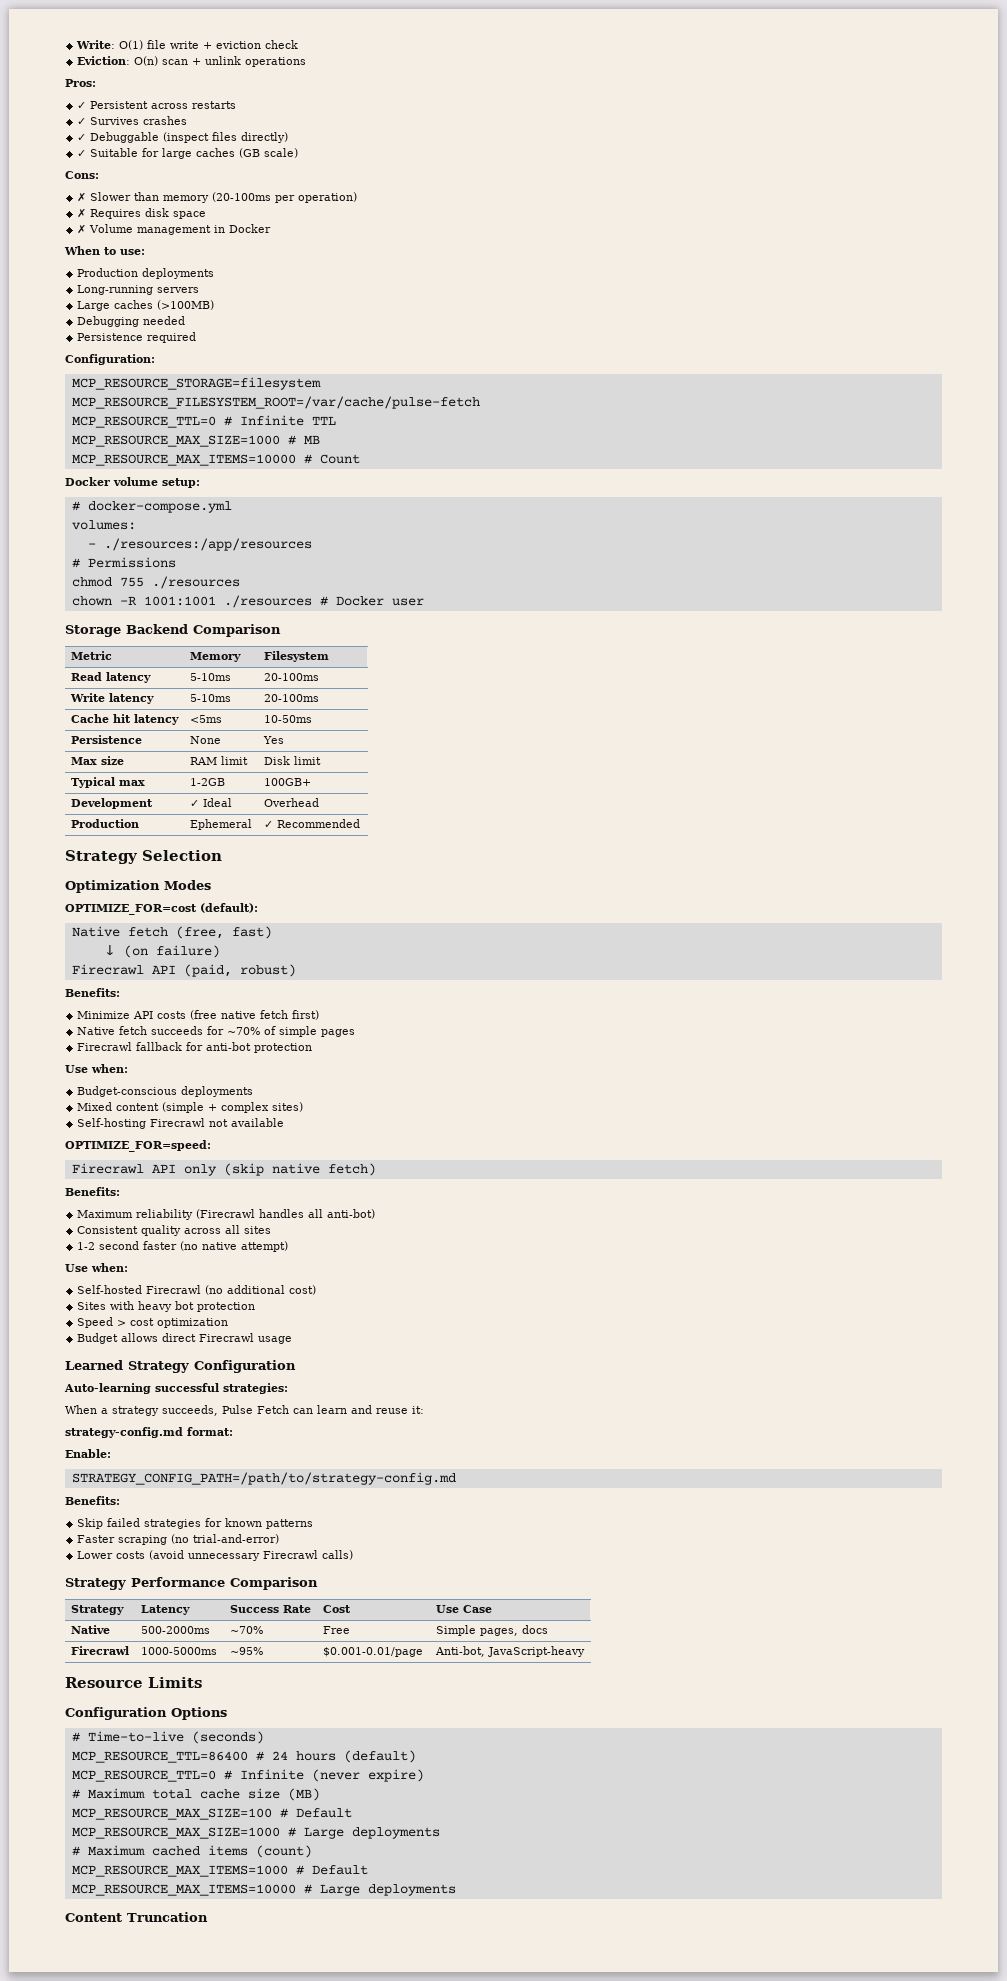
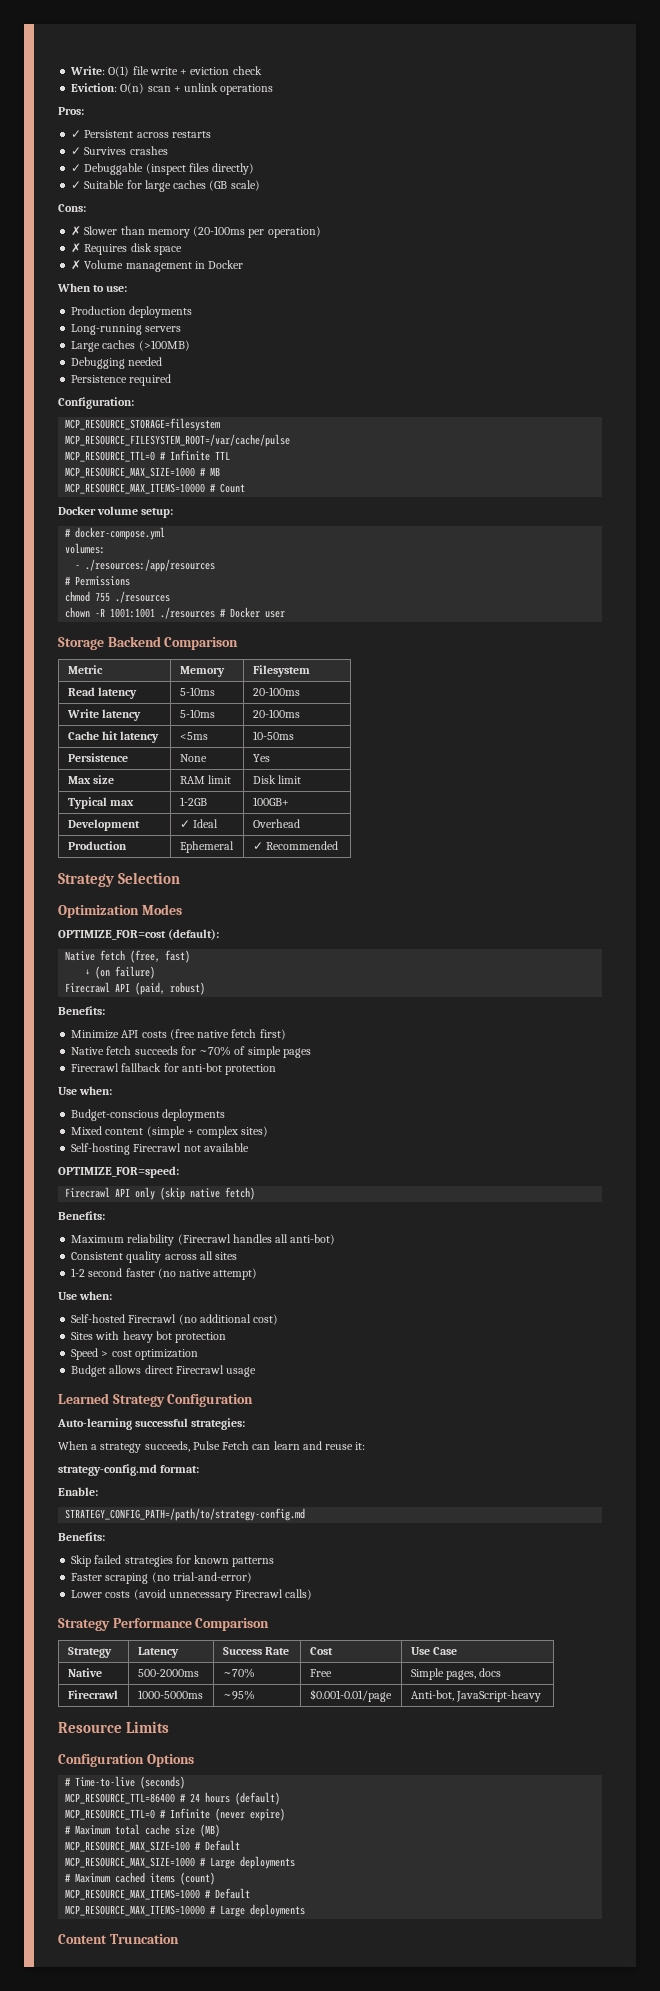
- MCP_RESOURCE_FILESYSTEM_ROOT=/var/cache/pulse-fetch
+ MCP_RESOURCE_FILESYSTEM_ROOT=/var/cache/pulse

